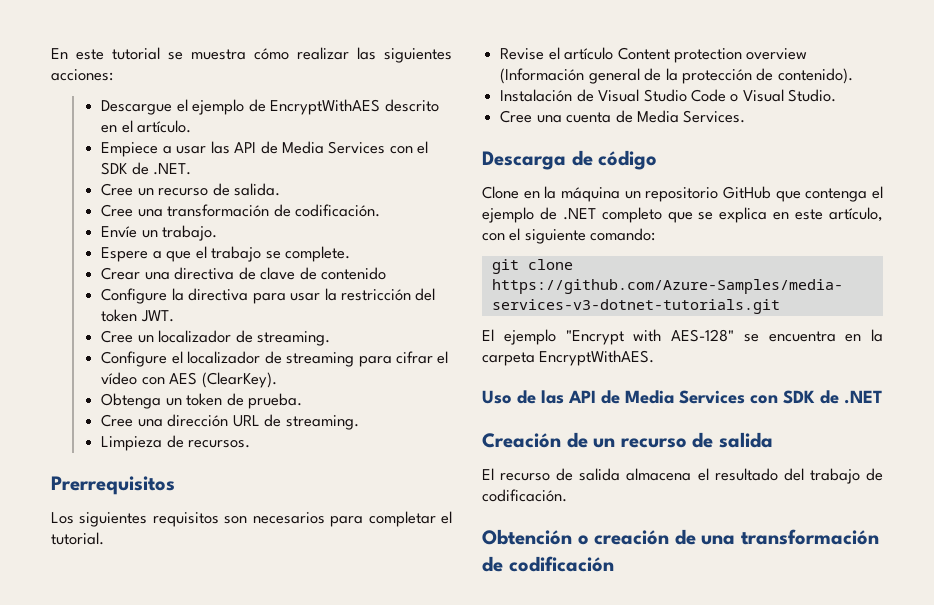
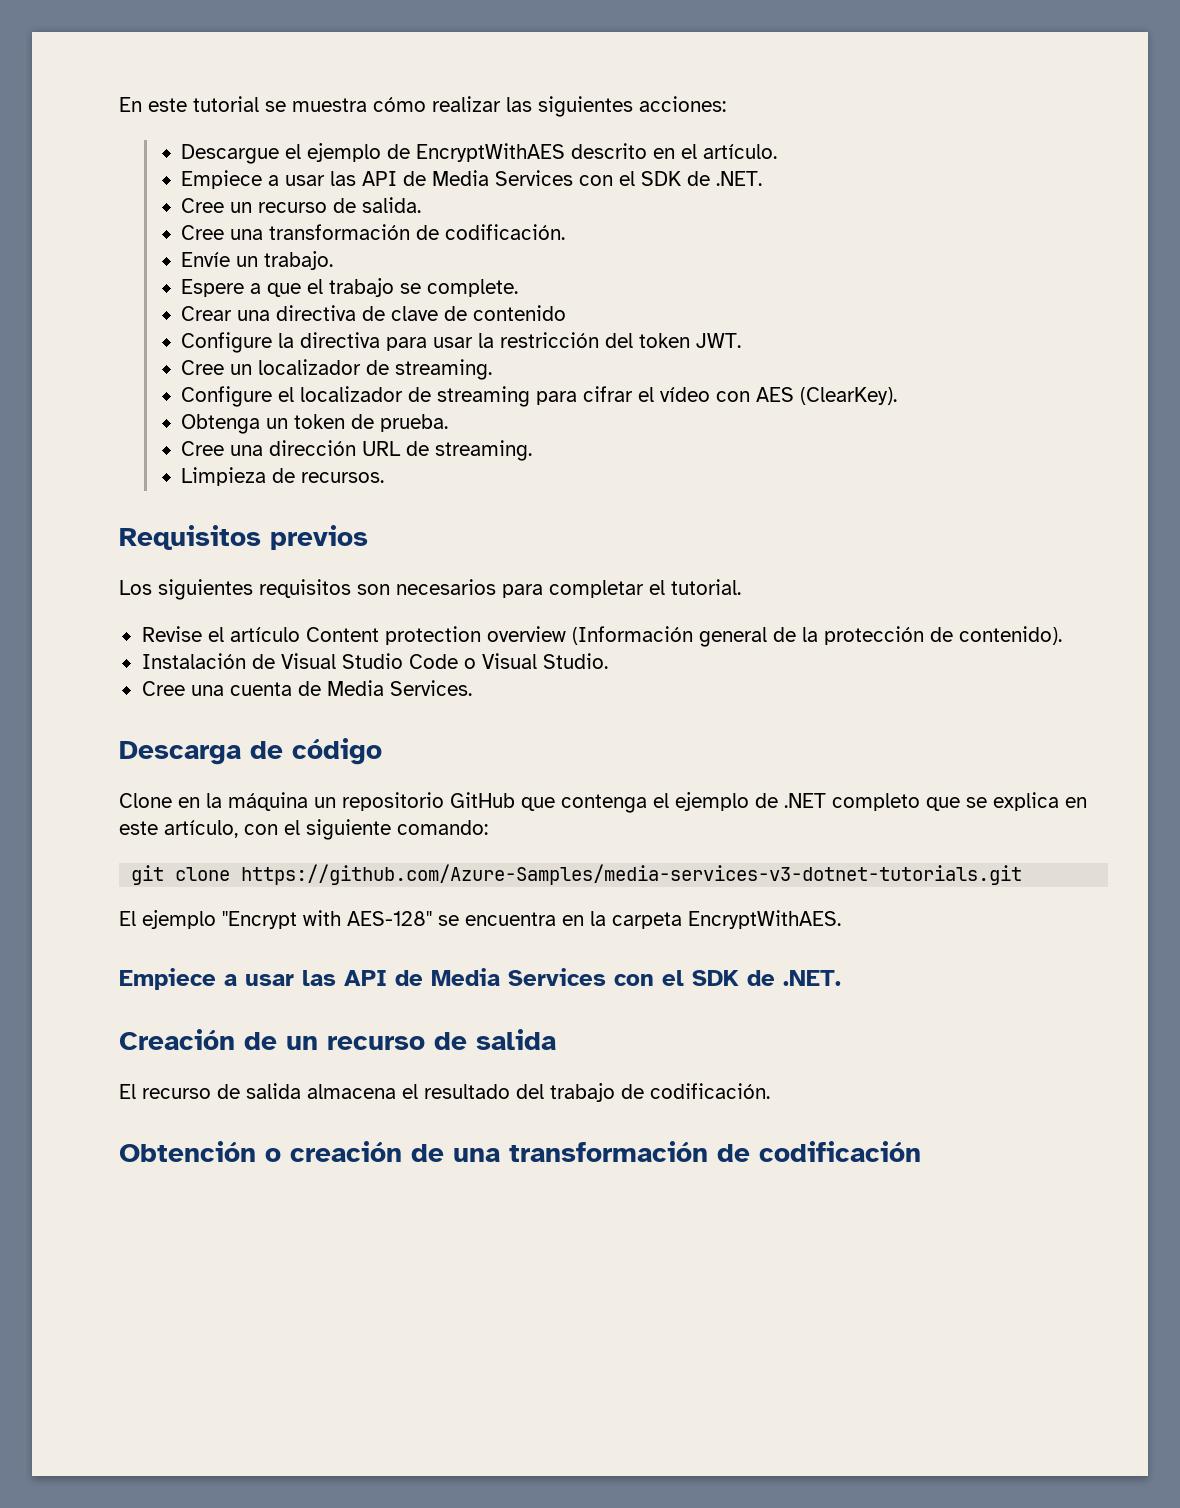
- Prerrequisitos
+ Requisitos previos
  El ejemplo "Encrypt with AES-128" se encuentra en la carpeta EncryptWithAES.
- Uso de las API de Media Services con SDK de .NET
+ Empiece a usar las API de Media Services con el SDK de .NET.

